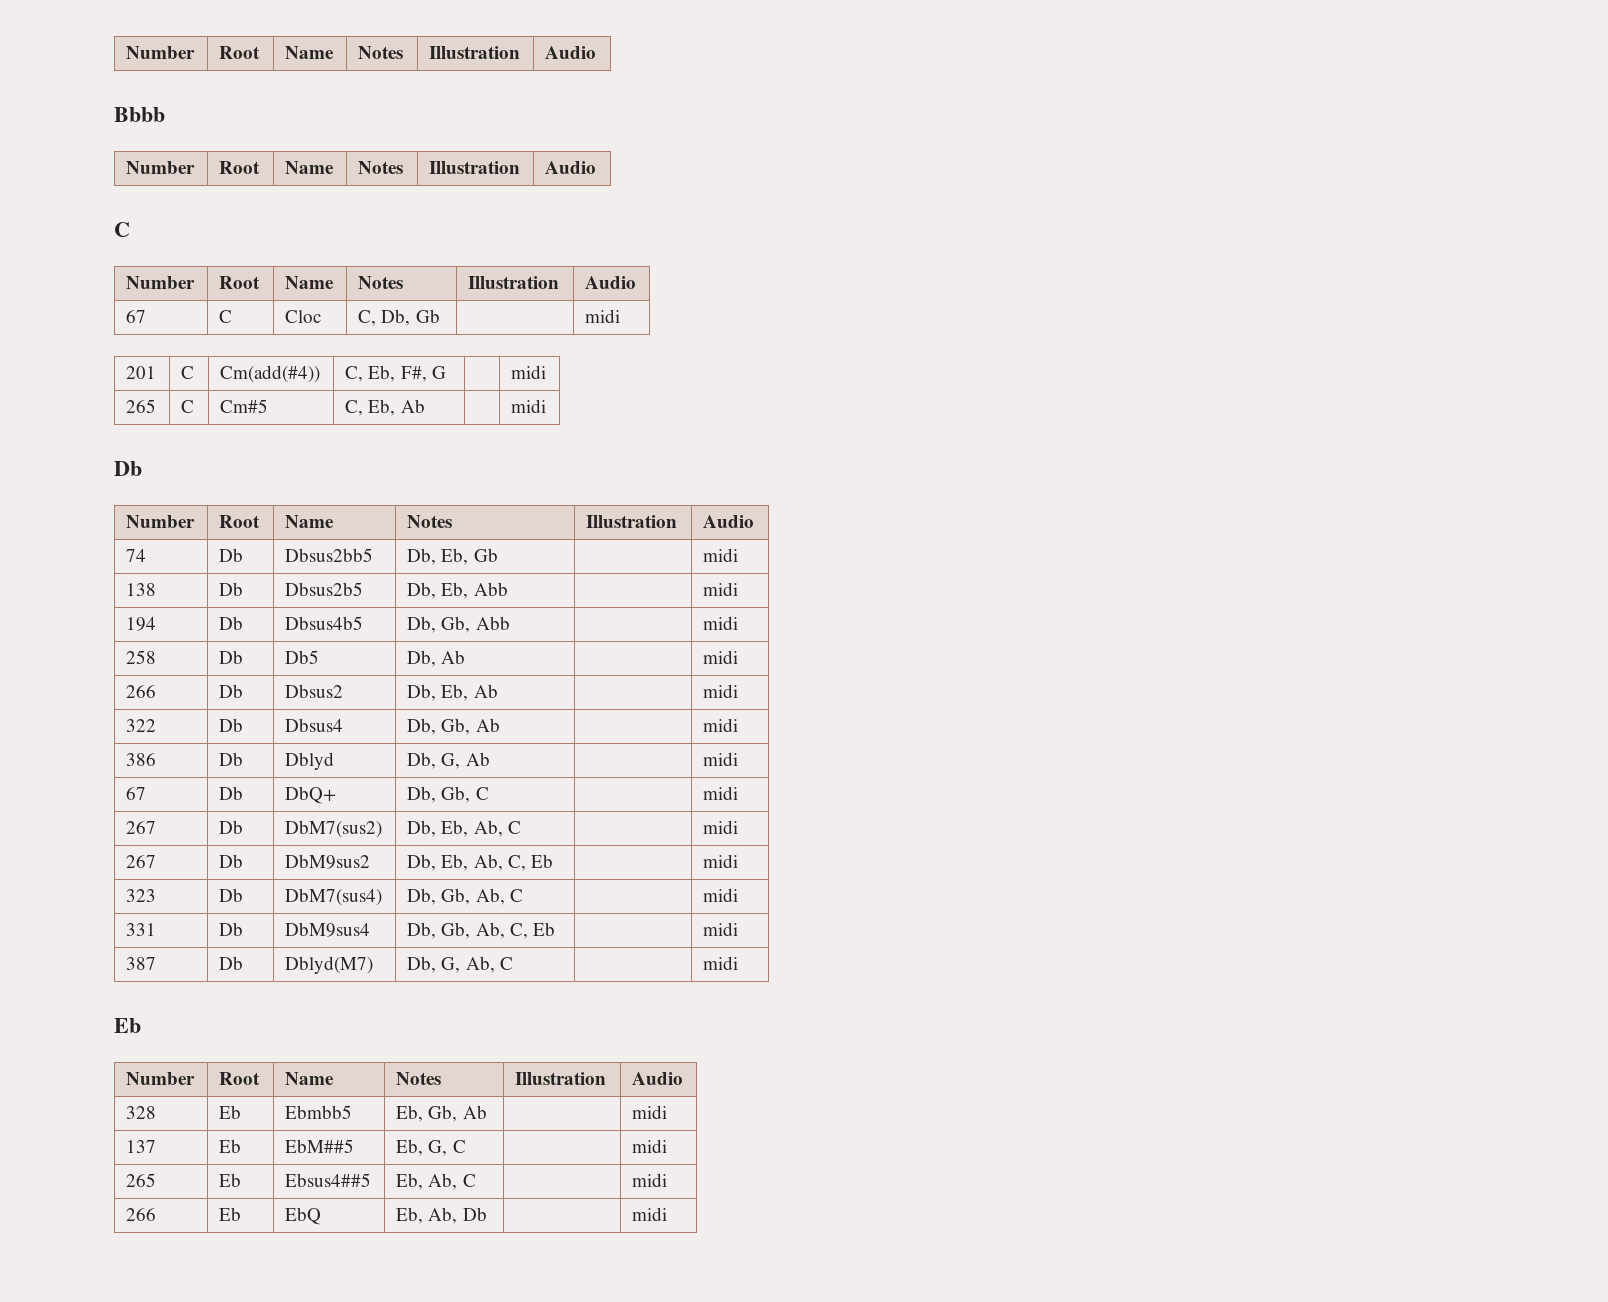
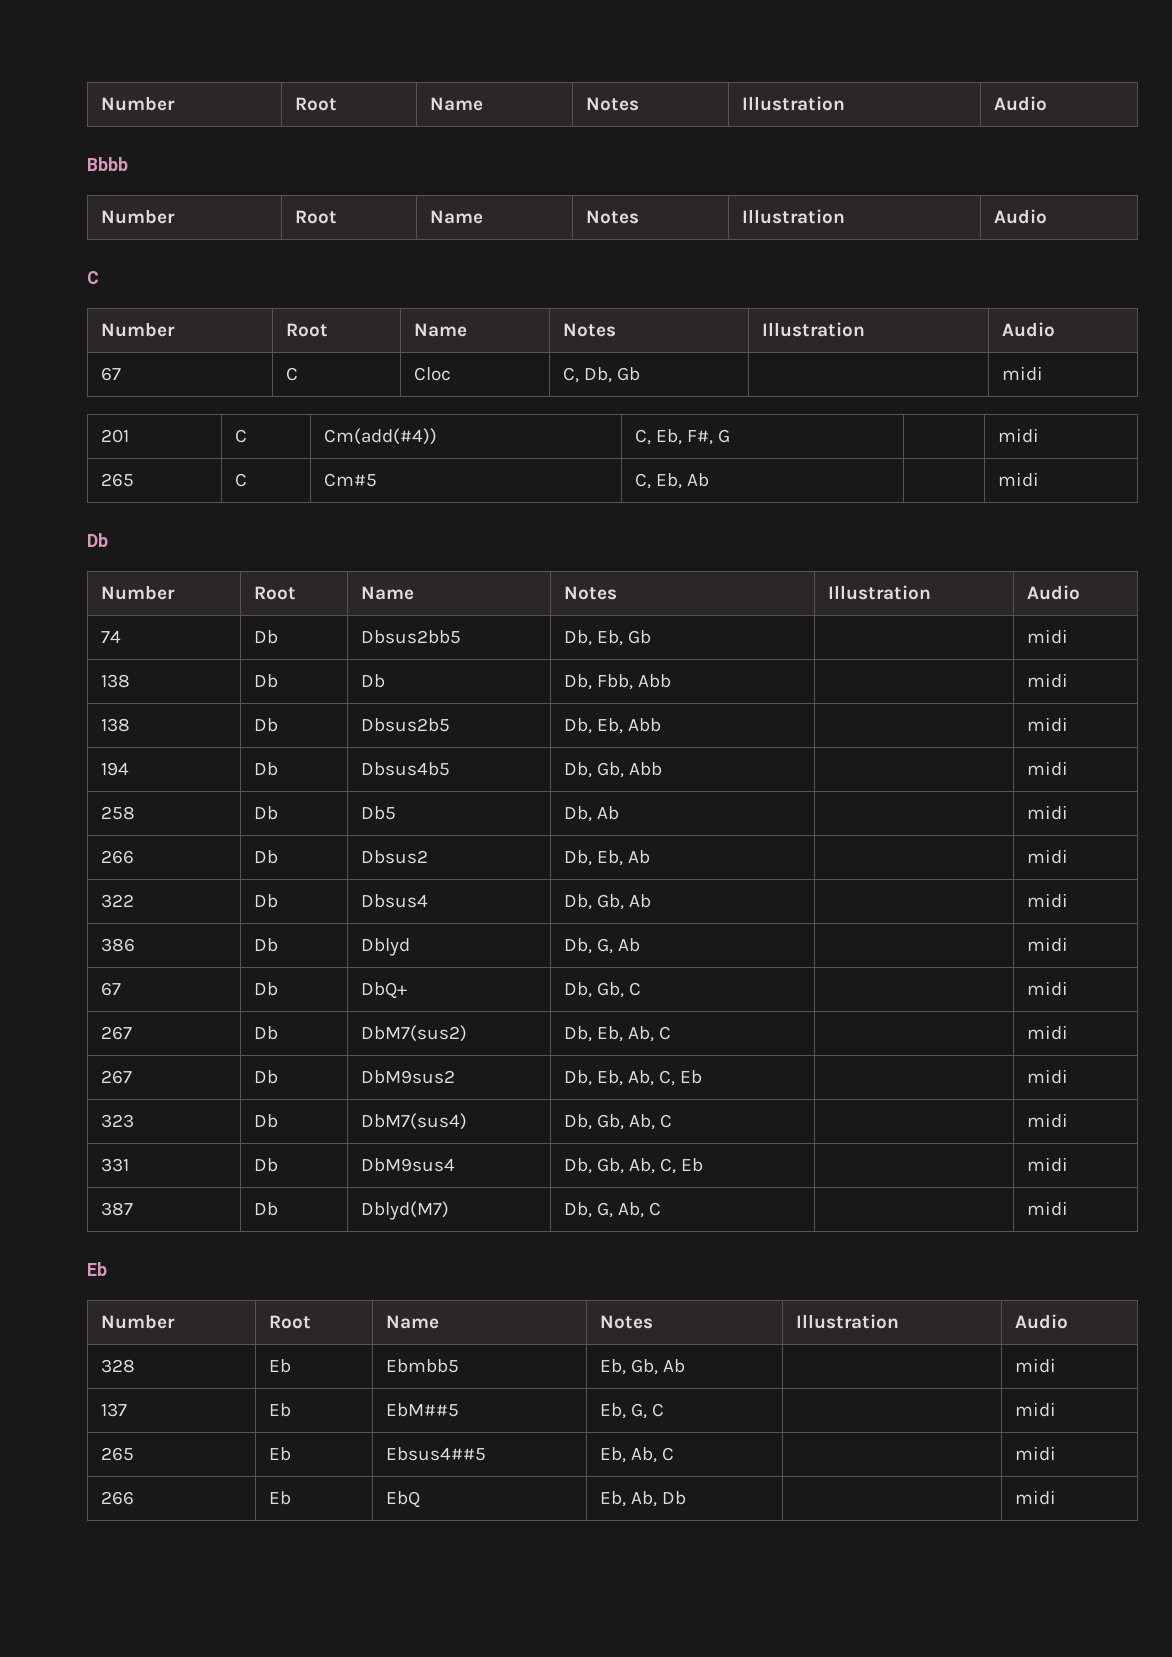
+ 138 | Db | Db | Db, Fbb, Abb | | midi

